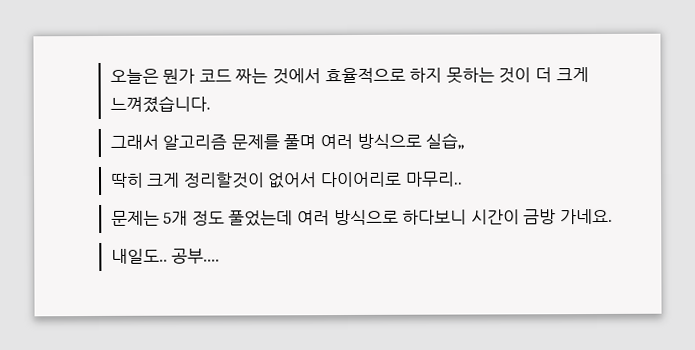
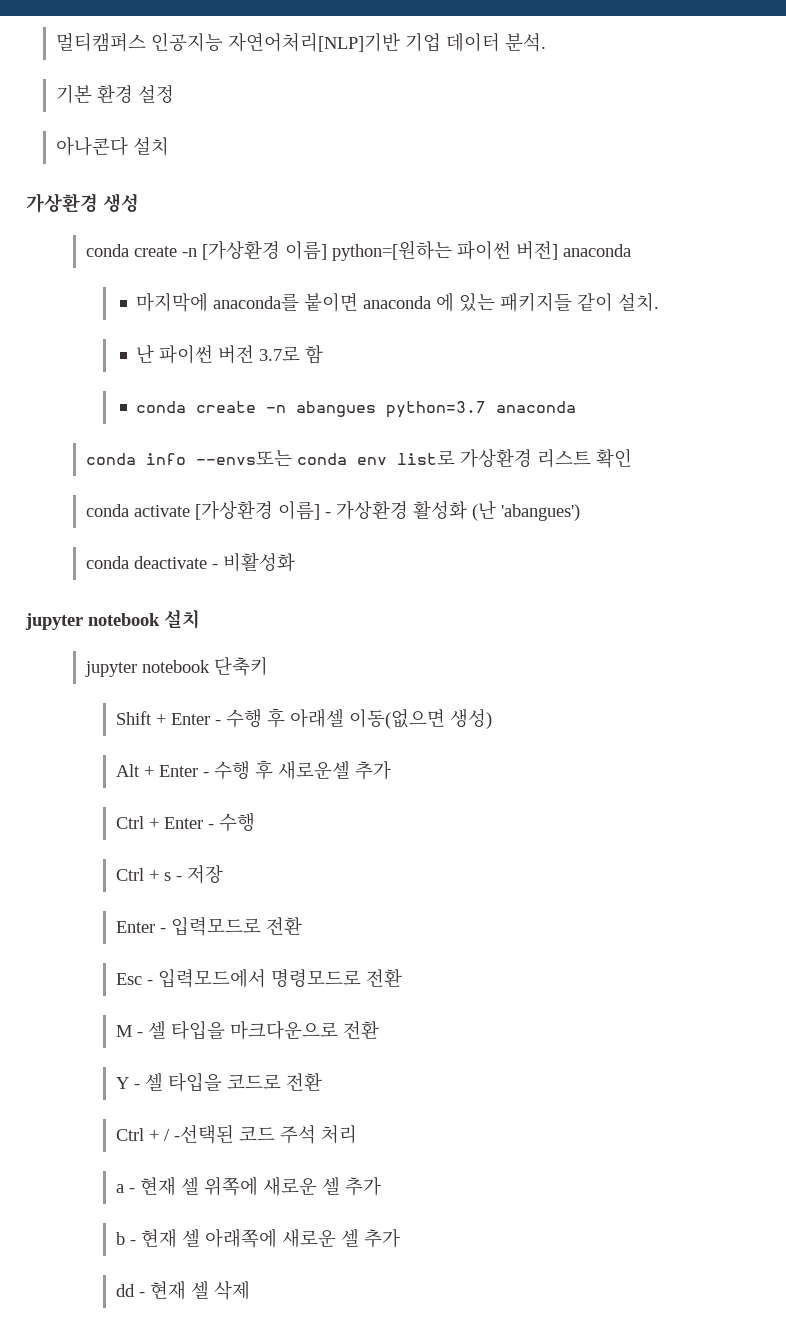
- 오늘은 뭔가 코드 짜는 것에서 효율적으로 하지 못하는 것이 더 크게 느껴졌습니다.
- 그래서 알고리즘 문제를 풀며 여러 방식으로 실습,,
- 딱히 크게 정리할것이 없어서 다이어리로 마무리..
- 문제는 5개 정도 풀었는데 여러 방식으로 하다보니 시간이 금방 가네요.
- 내일도.. 공부....
+ 멀티캠퍼스 인공지능 자연어처리[NLP]기반 기업 데이터 분석.
+ 기본 환경 설정
+ 아나콘다 설치
+ 가상환경 생성
+ conda create -n [가상환경 이름] python=[원하는 파이썬 버전] anaconda
+ 마지막에 anaconda를 붙이면 anaconda 에 있는 패키지들 같이 설치.
+ 난 파이썬 버전 3.7로 함
+ conda create -n abangues python=3.7 anaconda
+ conda info --envs또는 conda env list로 가상환경 리스트 확인
+ conda activate [가상환경 이름] - 가상환경 활성화 (난 'abangues')
+ conda deactivate - 비활성화
+ jupyter notebook 설치
+ jupyter notebook 단축키
+ Shift + Enter - 수행 후 아래셀 이동(없으면 생성)
+ Alt + Enter - 수행 후 새로운셀 추가
+ Ctrl + Enter - 수행
+ Ctrl + s - 저장
+ Enter - 입력모드로 전환
+ Esc - 입력모드에서 명령모드로 전환
+ M - 셀 타입을 마크다운으로 전환
+ Y - 셀 타입을 코드로 전환
+ Ctrl + / -선택된 코드 주석 처리
+ a - 현재 셀 위쪽에 새로운 셀 추가
+ b - 현재 셀 아래쪽에 새로운 셀 추가
+ dd - 현재 셀 삭제

